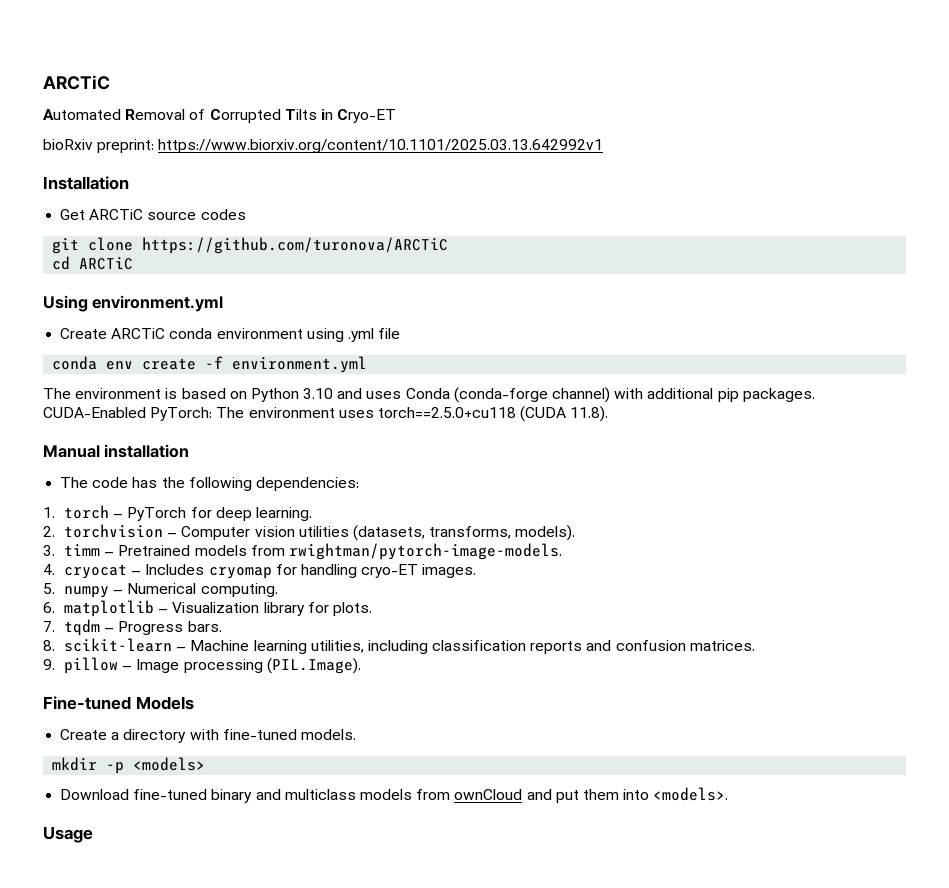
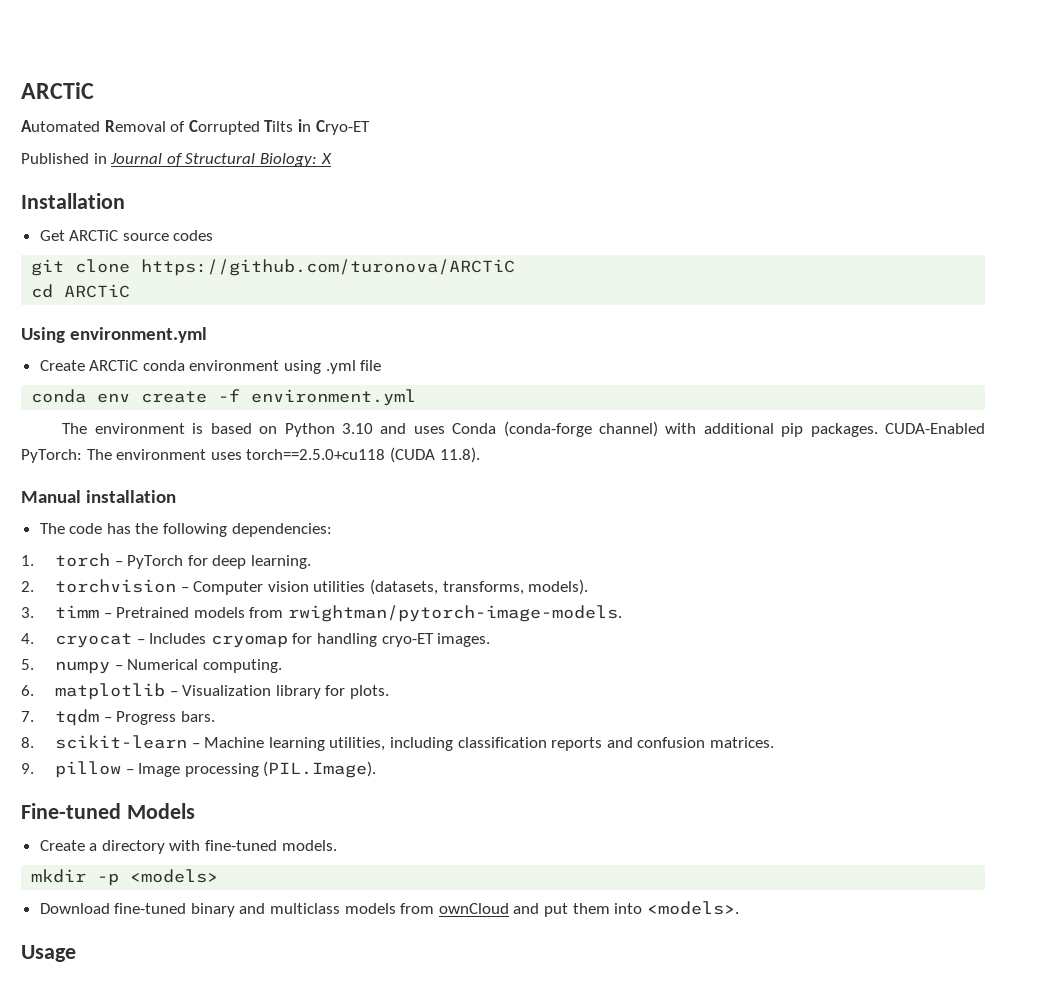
- bioRxiv preprint: https://www.biorxiv.org/content/10.1101/2025.03.13.642992v1
+ Published in Journal of Structural Biology: X

